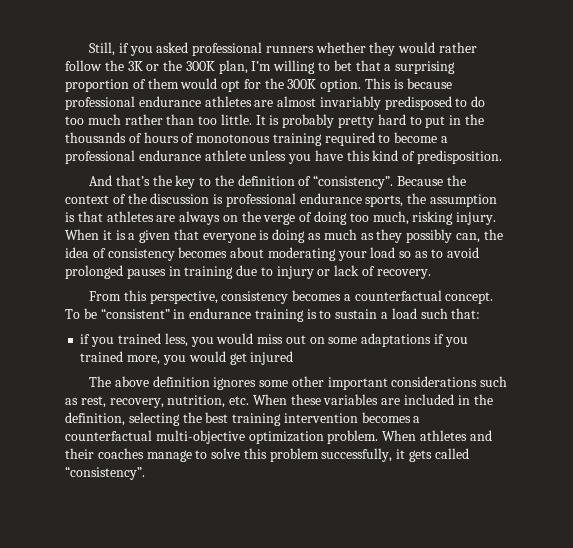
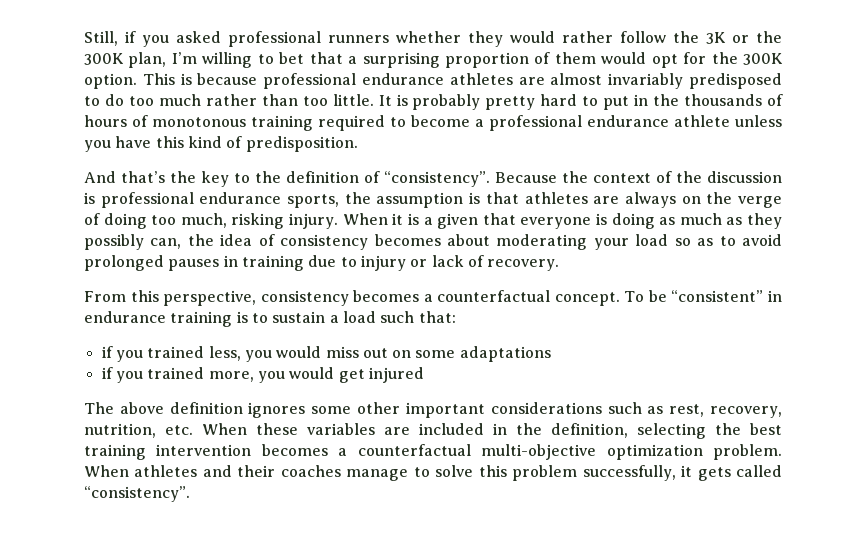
- if you trained less, you would miss out on some adaptations if you trained more, you would get injured
+ if you trained less, you would miss out on some adaptations
+ if you trained more, you would get injured

